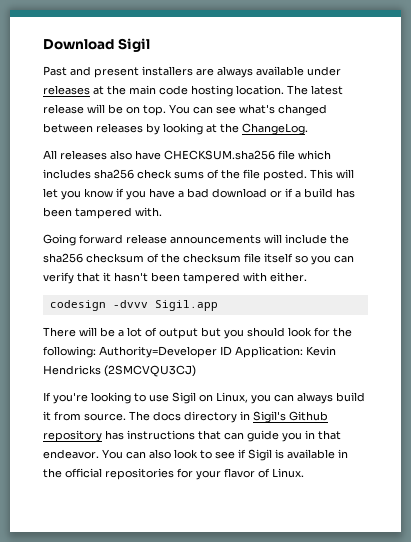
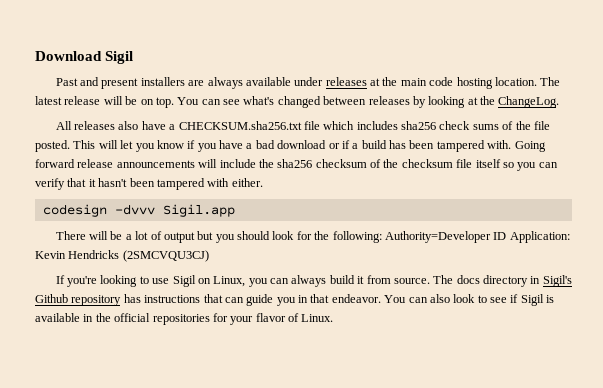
- All releases also have CHECKSUM.sha256 file which includes sha256 check sums of the file posted.
+ All releases also have a CHECKSUM.sha256.txt file which includes sha256 check sums of the file posted.
- This will let you know if you have a bad download or if a build has been tampered with.
- Going forward release announcements will include the sha256 checksum of the checksum file itself so you can verify that it hasn't been tampered with either.
+ This will let you know if you have a bad download or if a build has been tampered with. Going forward release announcements will include the sha256 checksum of the checksum file itself so you can verify that it hasn't been tampered with either.

